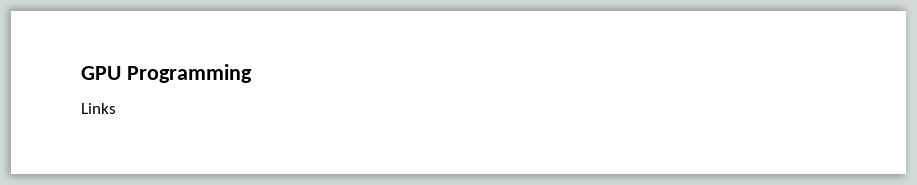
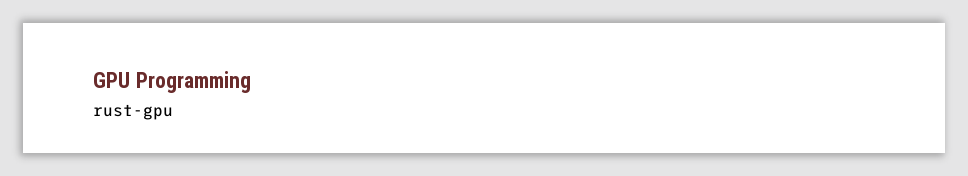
- Links
+ rust-gpu

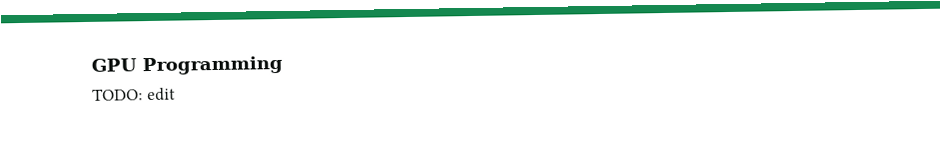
- rust-gpu
+ TODO: edit

